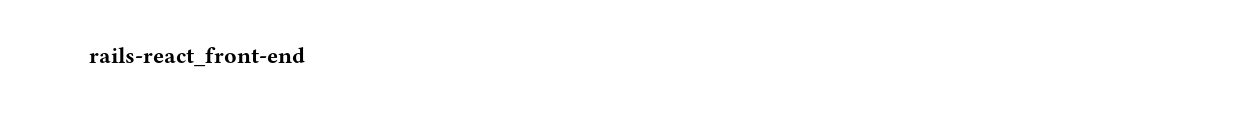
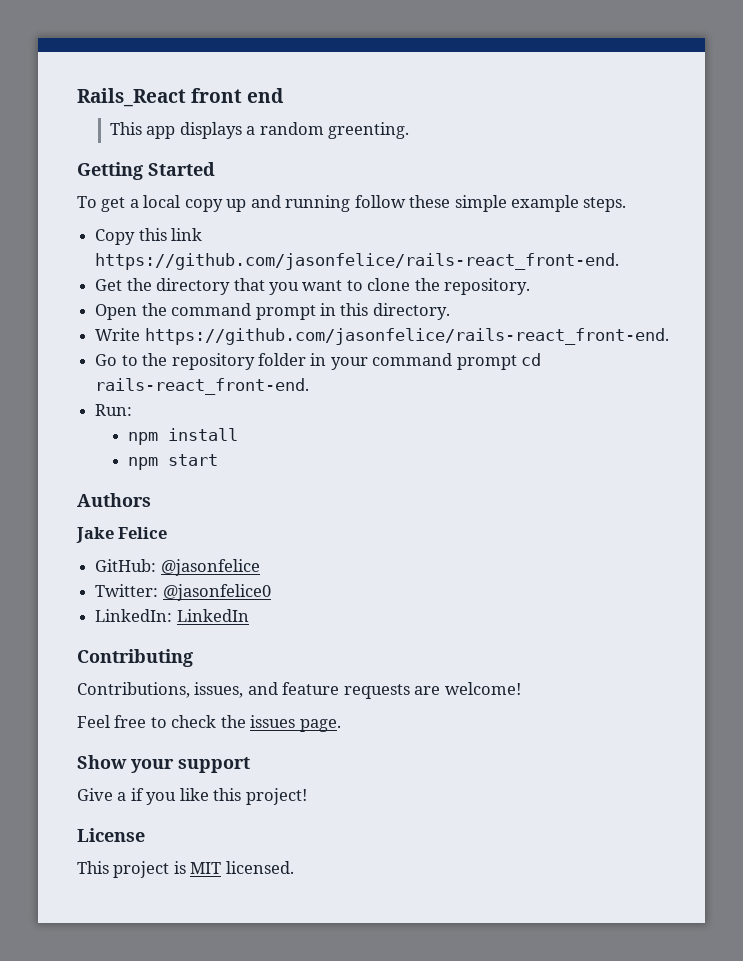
- rails-react_front-end
+ Rails_React front end
+ This app displays a random greenting.
+ Getting Started
+ To get a local copy up and running follow these simple example steps.
+ Copy this link https://github.com/jasonfelice/rails-react_front-end.
+ Get the directory that you want to clone the repository.
+ Open the command prompt in this directory.
+ Write https://github.com/jasonfelice/rails-react_front-end.
+ Go to the repository folder in your command prompt cd rails-react_front-end.
+ Run:
+ npm install
+ npm start
+ Authors
+ Jake Felice
+ GitHub: @jasonfelice
+ Twitter: @jasonfelice0
+ LinkedIn: LinkedIn
+ Contributing
+ Contributions, issues, and feature requests are welcome!
+ Feel free to check the issues page.
+ Show your support
+ Give a if you like this project!
+ License
+ This project is MIT licensed.

